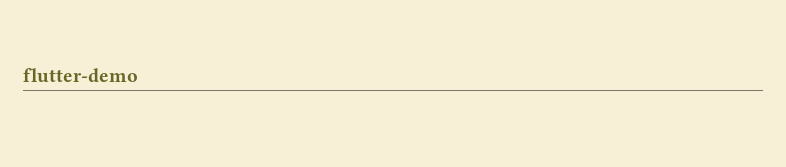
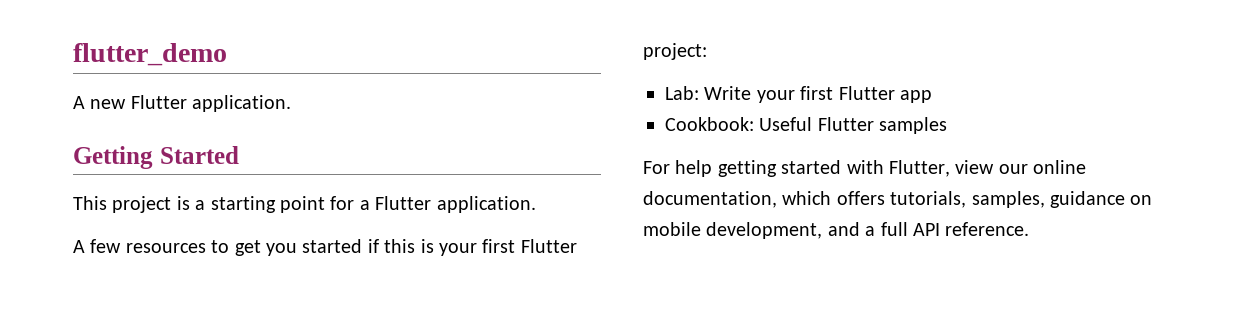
- flutter-demo
+ flutter_demo
+ A new Flutter application.
+ Getting Started
+ This project is a starting point for a Flutter application.
+ A few resources to get you started if this is your first Flutter project:
+ Lab: Write your first Flutter app
+ Cookbook: Useful Flutter samples
+ For help getting started with Flutter, view our online documentation, which offers tutorials, samples, guidance on mobile development, and a full API reference.

